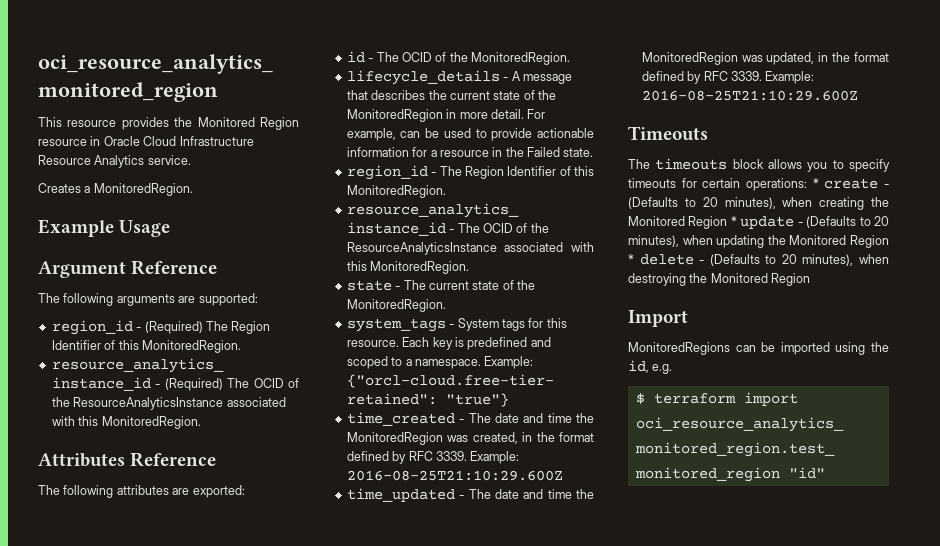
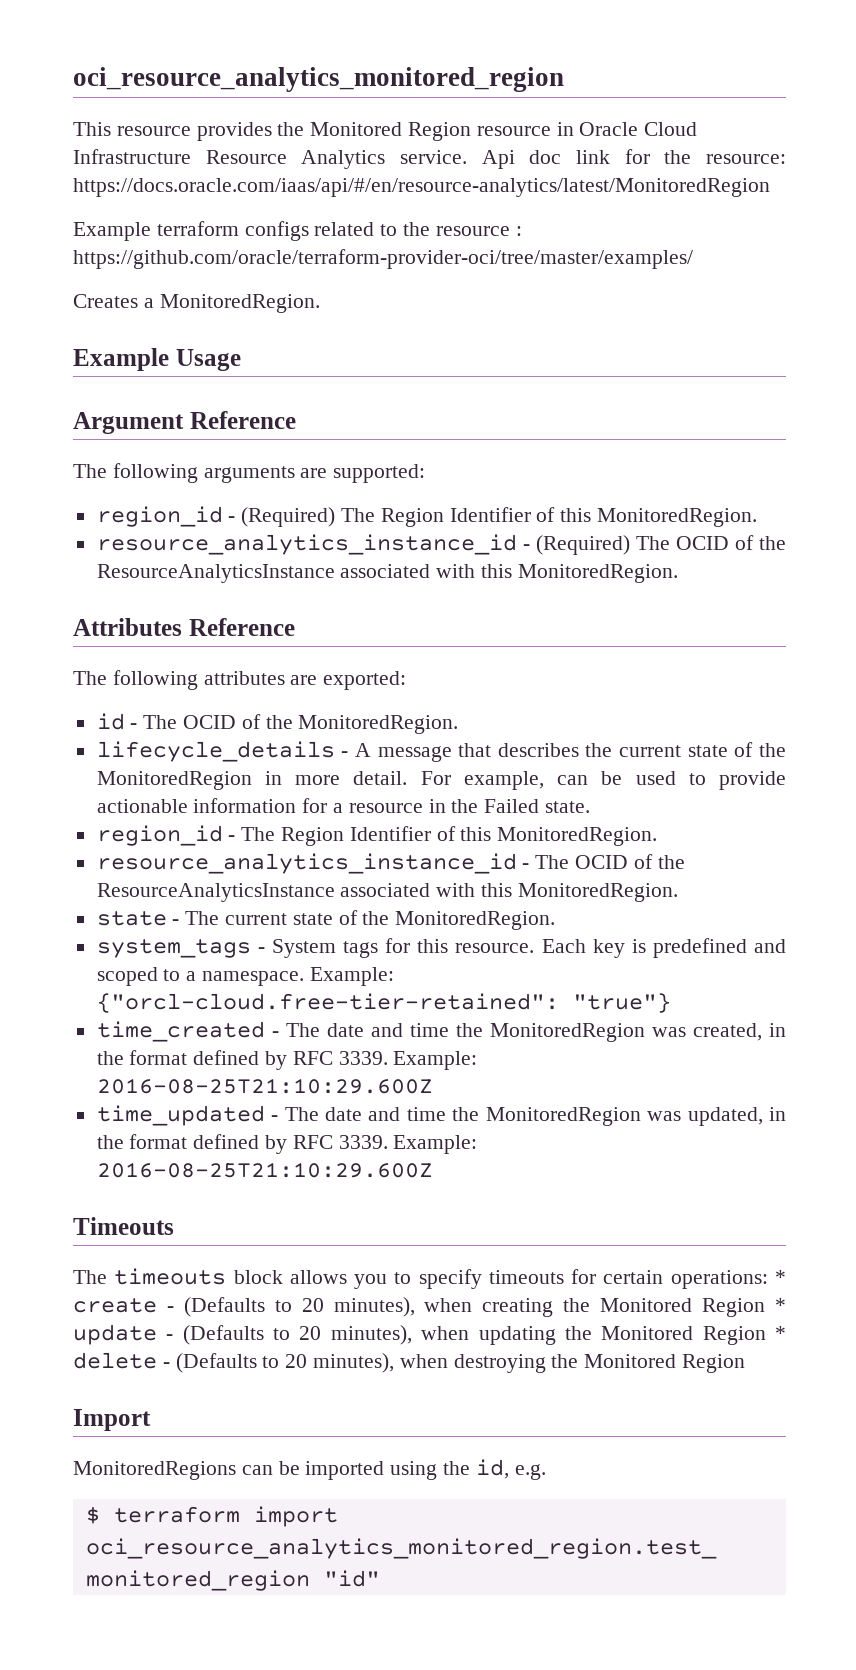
+ Api doc link for the resource: https://docs.oracle.com/iaas/api/#/en/resource-analytics/latest/MonitoredRegion
+ Example terraform configs related to the resource : https://github.com/oracle/terraform-provider-oci/tree/master/examples/

